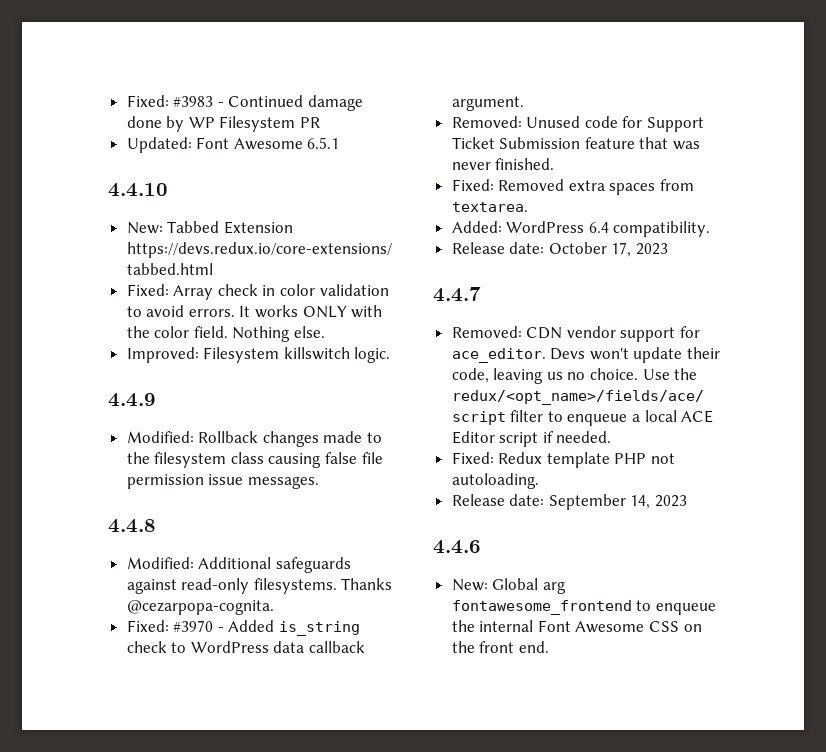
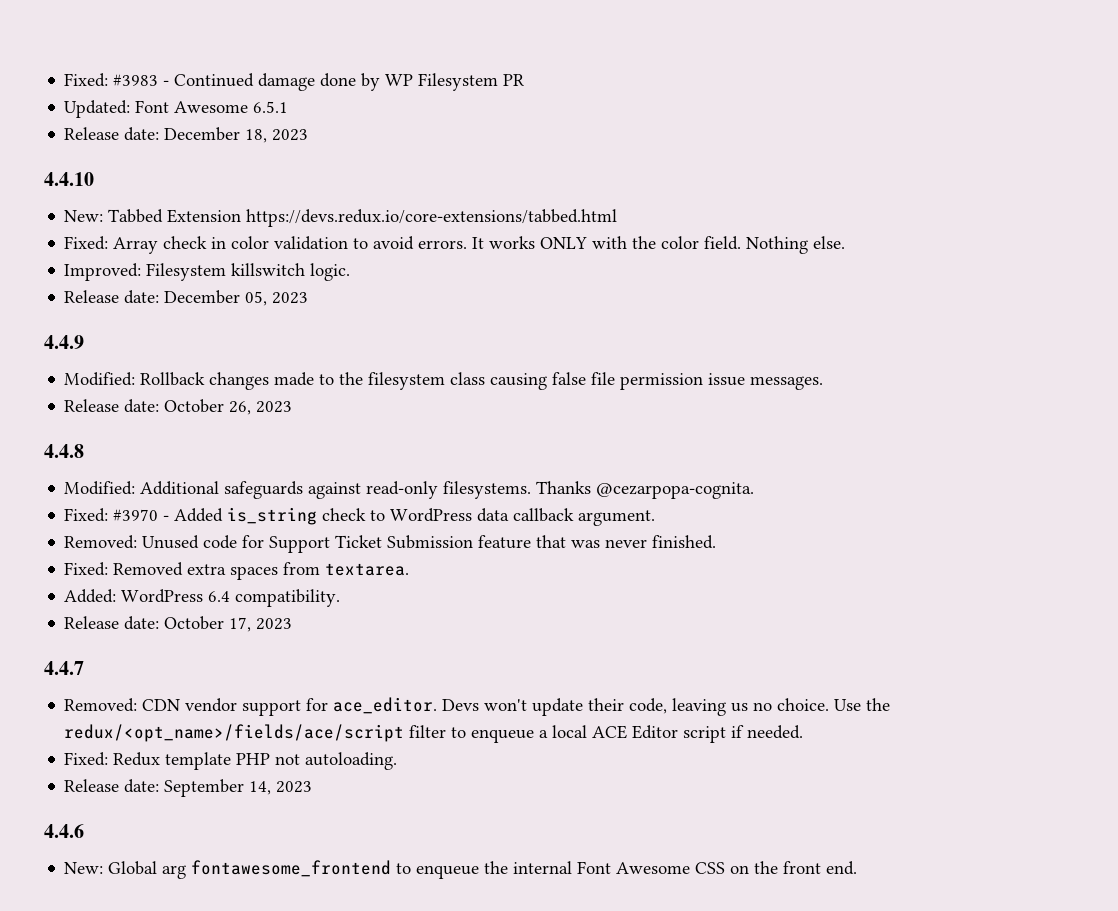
+ Release date: December 18, 2023
+ Release date: December 05, 2023
+ Release date: October 26, 2023

